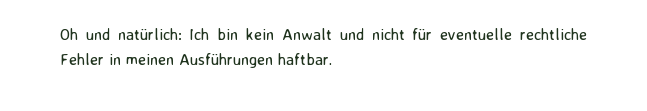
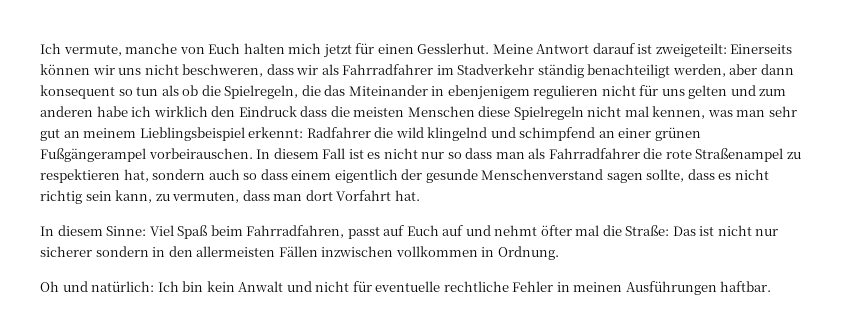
+ Ich vermute, manche von Euch halten mich jetzt für einen Gesslerhut. Meine Antwort darauf ist zweigeteilt: Einerseits können wir uns nicht beschweren, dass wir als Fahrradfahrer im Stadverkehr ständig benachteiligt werden, aber dann konsequent so tun als ob die Spielregeln, die das Miteinander in ebenjenigem regulieren nicht für uns gelten und zum anderen habe ich wirklich den Eindruck dass die meisten Menschen diese Spielregeln nicht mal kennen, was man sehr gut an meinem Lieblingsbeispiel erkennt: Radfahrer die wild klingelnd und schimpfend an einer grünen Fußgängerampel vorbeirauschen. In diesem Fall ist es nicht nur so dass man als Fahrradfahrer die rote Straßenampel zu respektieren hat, sondern auch so dass einem eigentlich der gesunde Menschenverstand sagen sollte, dass es nicht richtig sein kann, zu vermuten, dass man dort Vorfahrt hat.
+ In diesem Sinne: Viel Spaß beim Fahrradfahren, passt auf Euch auf und nehmt öfter mal die Straße: Das ist nicht nur sicherer sondern in den allermeisten Fällen inzwischen vollkommen in Ordnung.

